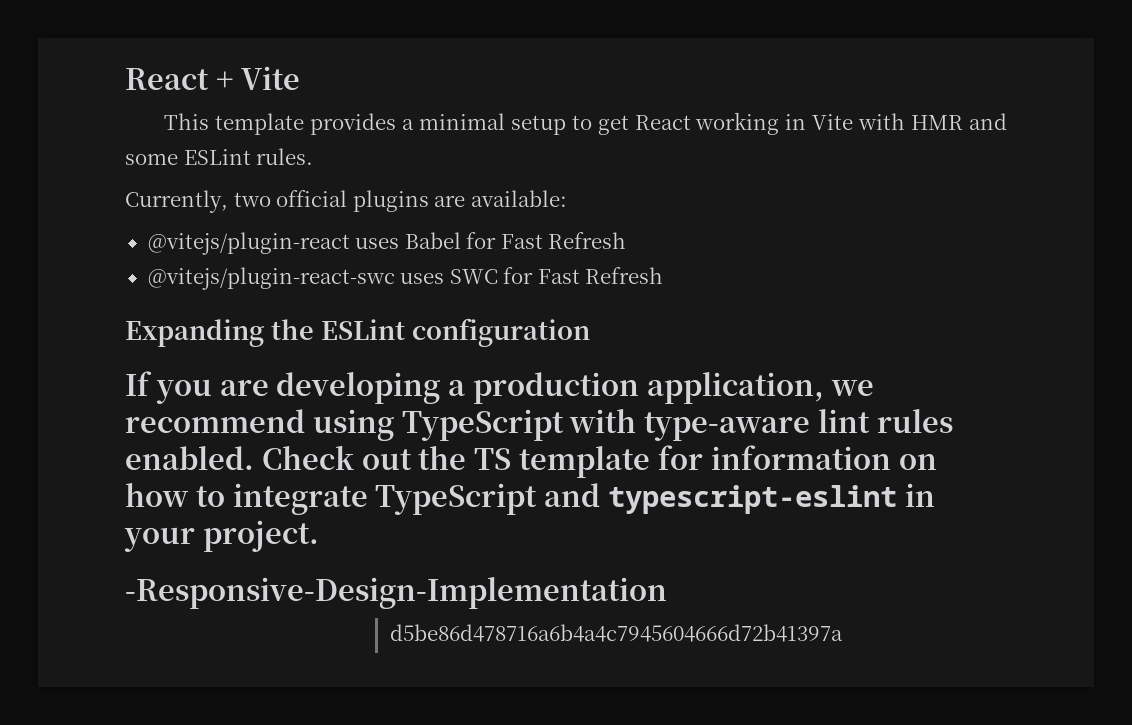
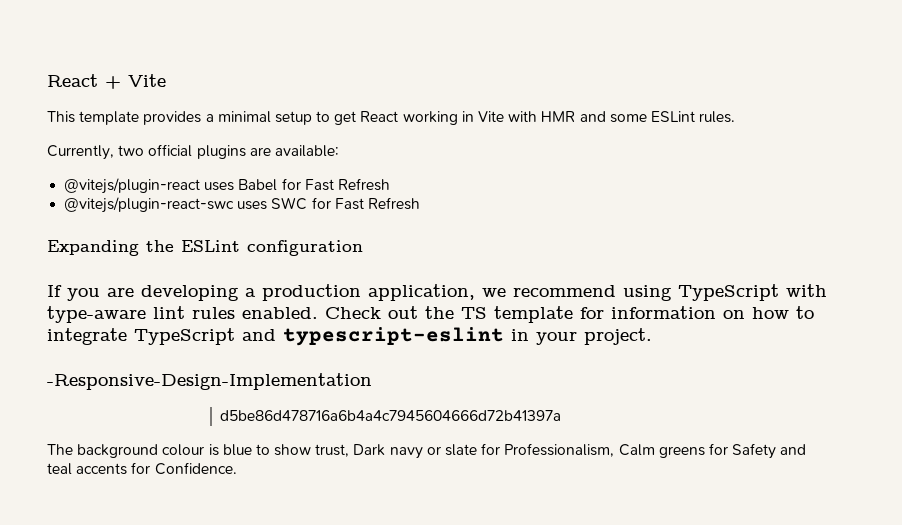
+ The background colour is blue to show trust, Dark navy or slate for Professionalism, Calm greens for Safety and teal accents for Confidence.

